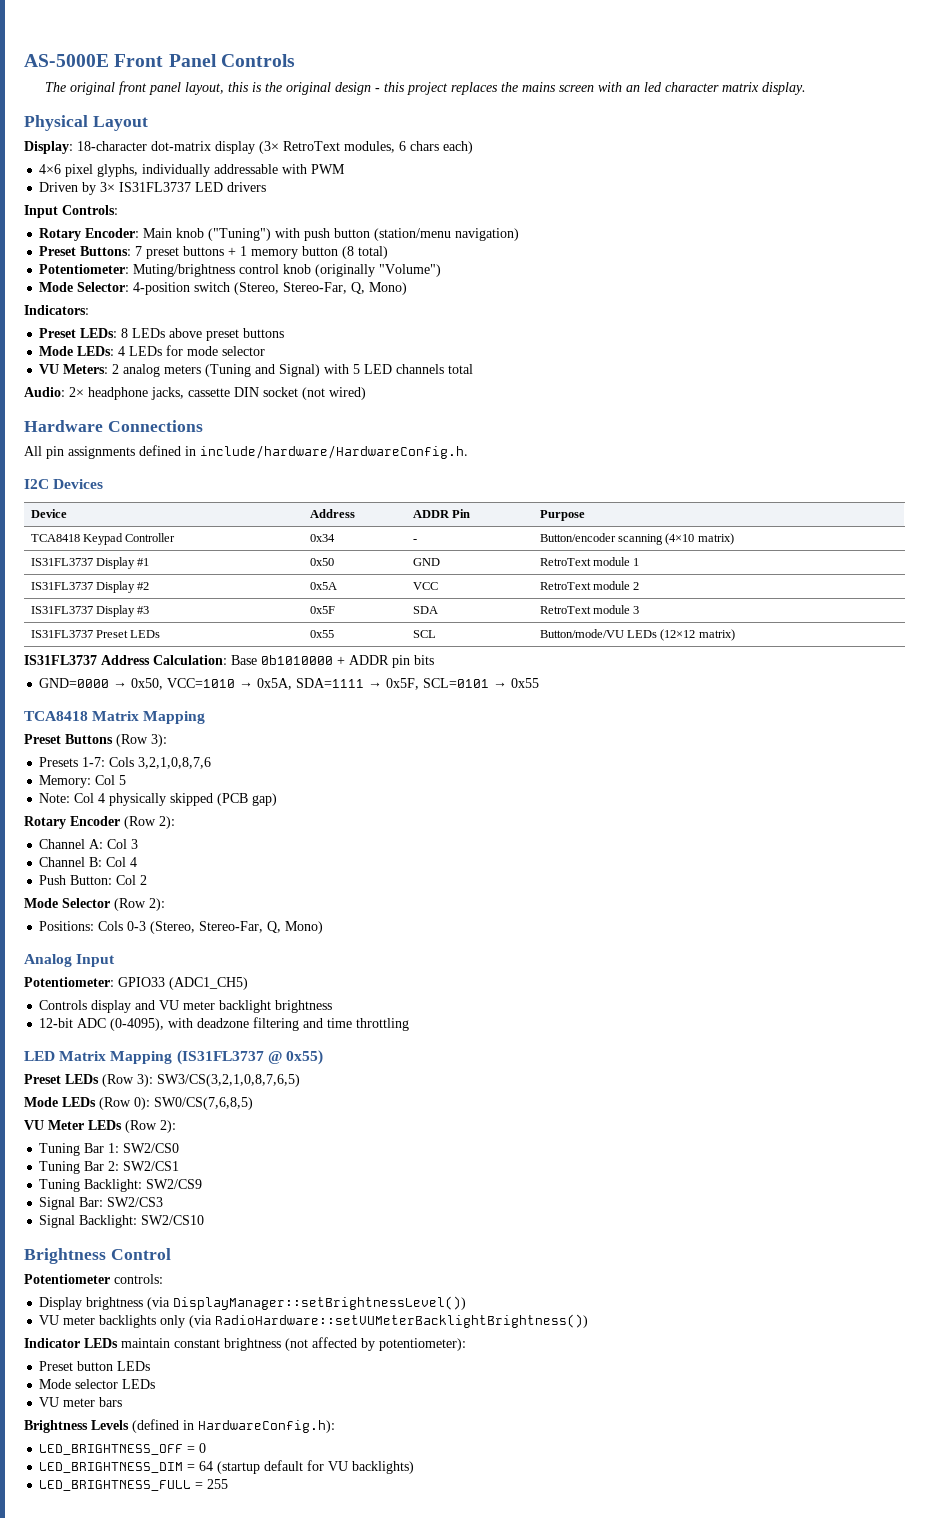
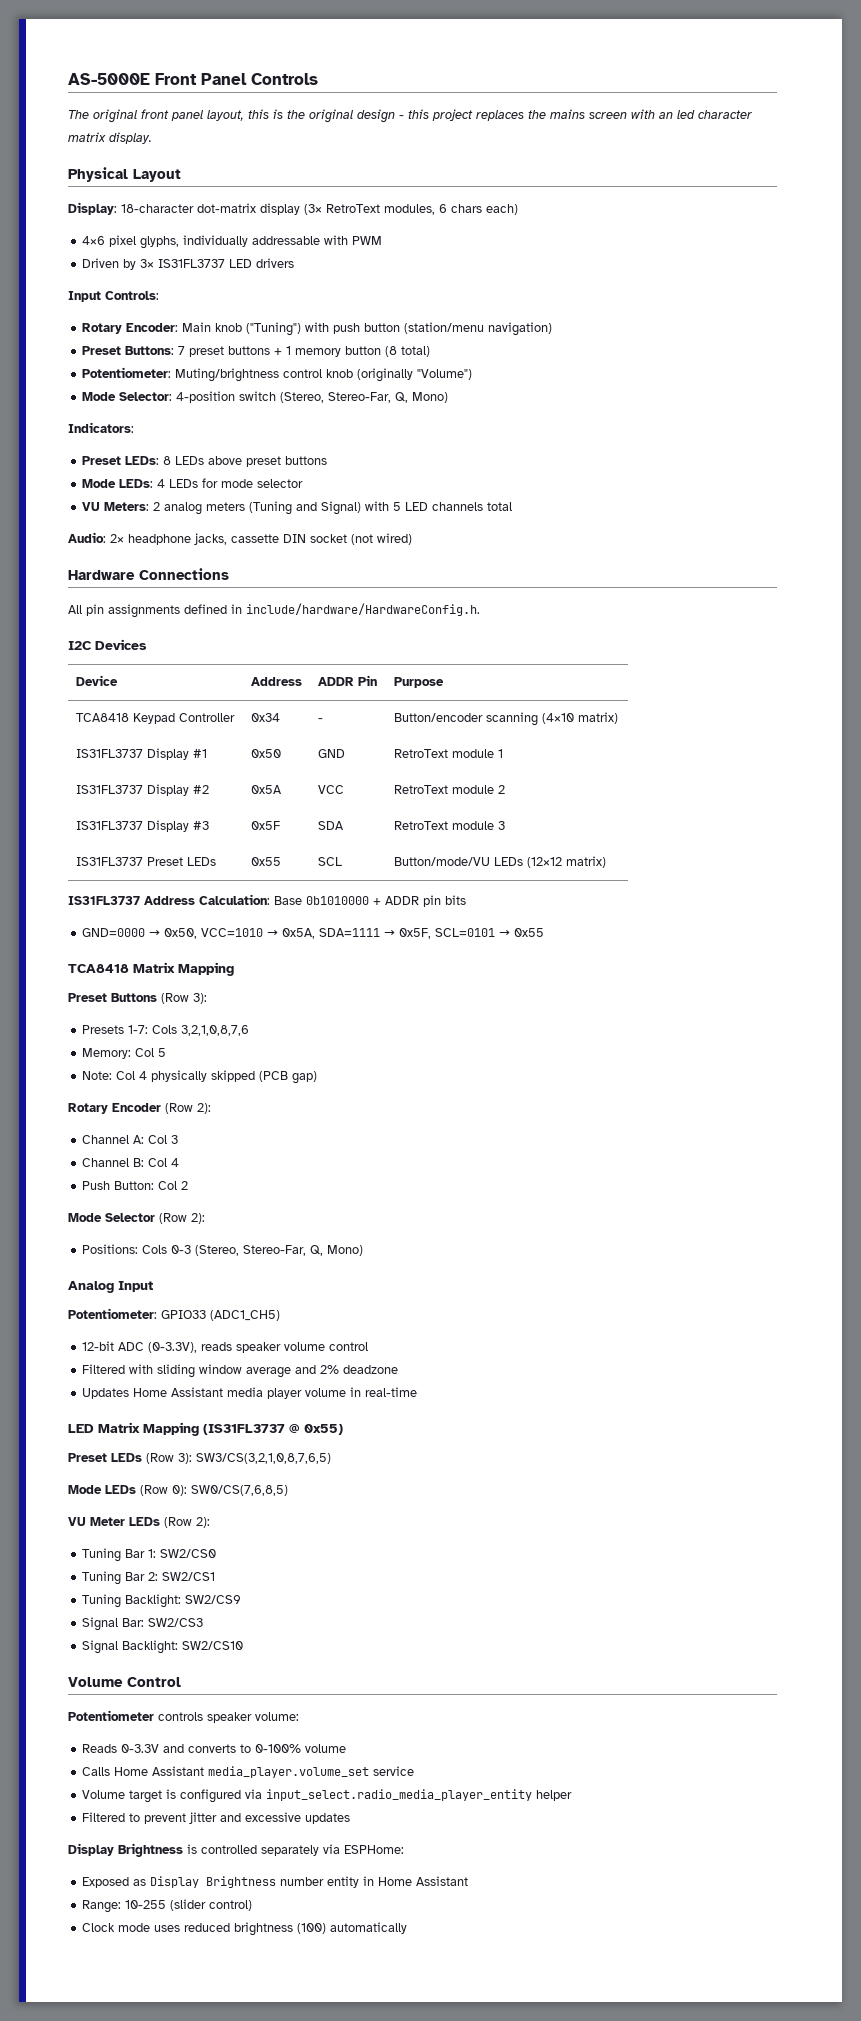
- Controls display and VU meter backlight brightness
- 12-bit ADC (0-4095), with deadzone filtering and time throttling
+ 12-bit ADC (0-3.3V), reads speaker volume control
+ Filtered with sliding window average and 2% deadzone
+ Updates Home Assistant media player volume in real-time
- Brightness Control
+ Volume Control
- Potentiometer controls:
- Display brightness (via DisplayManager::setBrightnessLevel())
- VU meter backlights only (via RadioHardware::setVUMeterBacklightBrightness())
- Indicator LEDs maintain constant brightness (not affected by potentiometer):
- Preset button LEDs
- Mode selector LEDs
- VU meter bars
- Brightness Levels (defined in HardwareConfig.h):
- LED_BRIGHTNESS_OFF = 0
- LED_BRIGHTNESS_DIM = 64 (startup default for VU backlights)
- LED_BRIGHTNESS_FULL = 255
+ Potentiometer controls speaker volume:
+ Reads 0-3.3V and converts to 0-100% volume
+ Calls Home Assistant media_player.volume_set service
+ Volume target is configured via input_select.radio_media_player_entity helper
+ Filtered to prevent jitter and excessive updates
+ Display Brightness is controlled separately via ESPHome:
+ Exposed as Display Brightness number entity in Home Assistant
+ Range: 10-255 (slider control)
+ Clock mode uses reduced brightness (100) automatically

